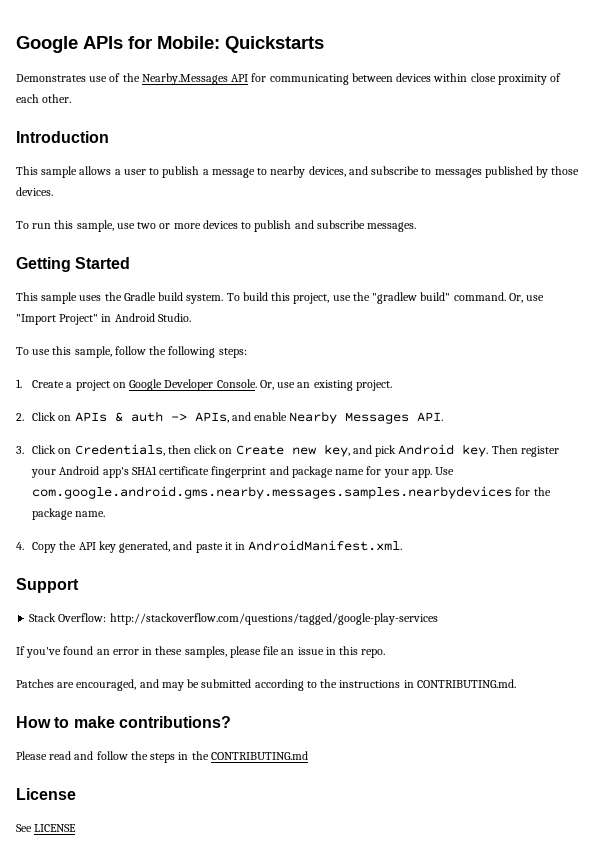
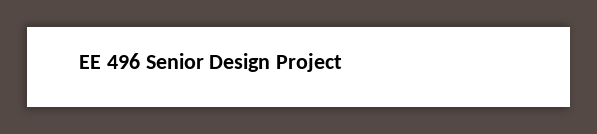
- Google APIs for Mobile: Quickstarts
- Demonstrates use of the Nearby.Messages API for communicating between devices within close proximity of each other.
- Introduction
- This sample allows a user to publish a message to nearby devices, and subscribe to messages published by those devices.
- To run this sample, use two or more devices to publish and subscribe messages.
- Getting Started
- This sample uses the Gradle build system. To build this project, use the "gradlew build" command. Or, use "Import Project" in Android Studio.
- To use this sample, follow the following steps:
- 1. Create a project on Google Developer Console. Or, use an existing project.
- 2. Click on APIs & auth -> APIs, and enable Nearby Messages API.
- 3. Click on Credentials, then click on Create new key, and pick Android key. Then register your Android app's SHA1 certificate fingerprint and package name for your app. Use com.google.android.gms.nearby.messages.samples.nearbydevices for the package name.
- 4. Copy the API key generated, and paste it in AndroidManifest.xml.
- Support
- Stack Overflow: http://stackoverflow.com/questions/tagged/google-play-services
- If you've found an error in these samples, please file an issue in this repo.
- Patches are encouraged, and may be submitted according to the instructions in CONTRIBUTING.md.
- How to make contributions?
- Please read and follow the steps in the CONTRIBUTING.md
- License
- See LICENSE
+ EE 496 Senior Design Project

